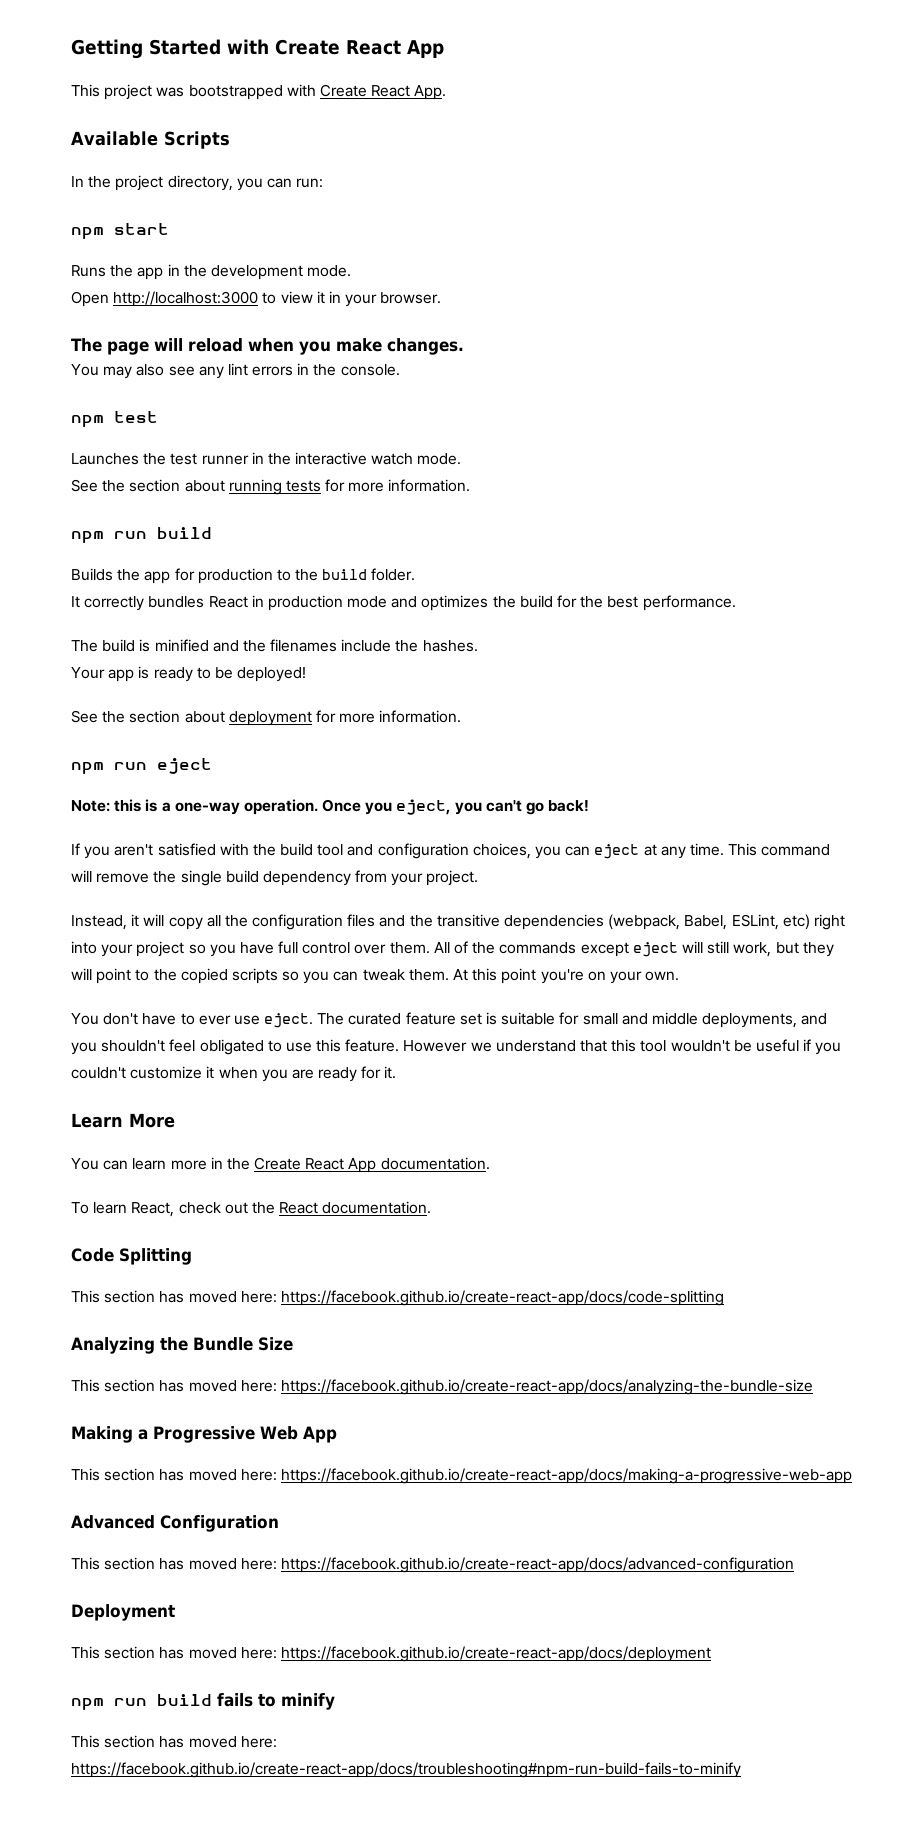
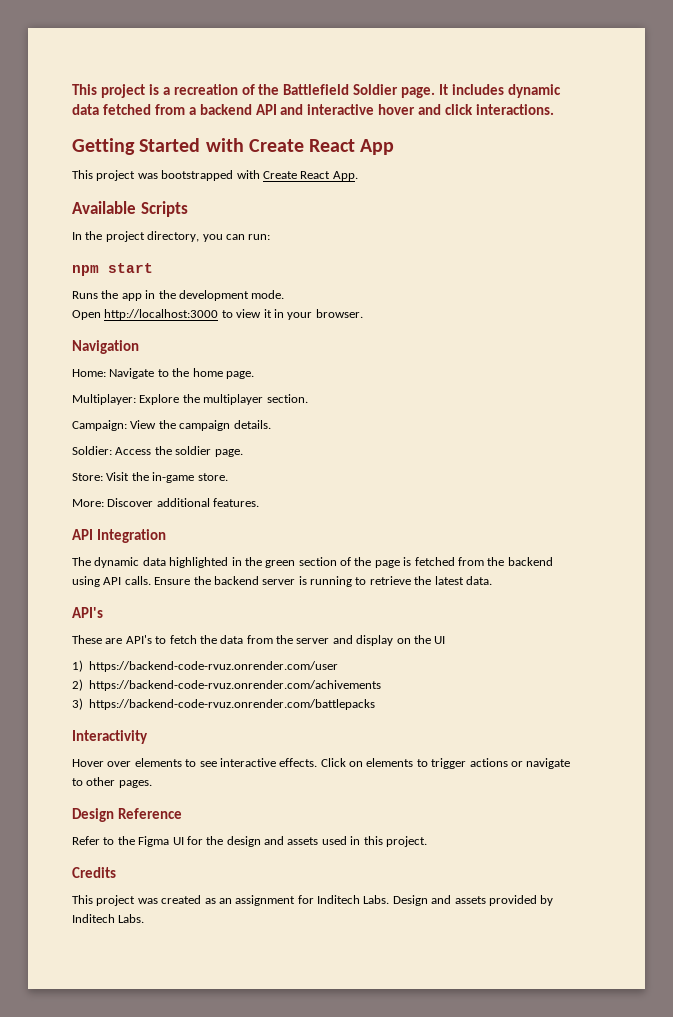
+ This project is a recreation of the Battlefield Soldier page. It includes dynamic data fetched from a backend API and interactive hover and click interactions.
- The page will reload when you make changes.
- You may also see any lint errors in the console.
- npm test
- Launches the test runner in the interactive watch mode.
- See the section about running tests for more information.
- npm run build
- Builds the app for production to the build folder.
- It correctly bundles React in production mode and optimizes the build for the best performance.
- The build is minified and the filenames include the hashes.
- Your app is ready to be deployed!
- See the section about deployment for more information.
- npm run eject
- Note: this is a one-way operation. Once you eject, you can't go back!
- If you aren't satisfied with the build tool and configuration choices, you can eject at any time. This command will remove the single build dependency from your project.
- Instead, it will copy all the configuration files and the transitive dependencies (webpack, Babel, ESLint, etc) right into your project so you have full control over them. All of the commands except eject will still work, but they will point to the copied scripts so you can tweak them. At this point you're on your own.
- You don't have to ever use eject. The curated feature set is suitable for small and middle deployments, and you shouldn't feel obligated to use this feature. However we understand that this tool wouldn't be useful if you couldn't customize it when you are ready for it.
- Learn More
- You can learn more in the Create React App documentation.
- To learn React, check out the React documentation.
- Code Splitting
- This section has moved here: https://facebook.github.io/create-react-app/docs/code-splitting
- Analyzing the Bundle Size
- This section has moved here: https://facebook.github.io/create-react-app/docs/analyzing-the-bundle-size
- Making a Progressive Web App
- This section has moved here: https://facebook.github.io/create-react-app/docs/making-a-progressive-web-app
- Advanced Configuration
- This section has moved here: https://facebook.github.io/create-react-app/docs/advanced-configuration
- Deployment
- This section has moved here: https://facebook.github.io/create-react-app/docs/deployment
- npm run build fails to minify
- This section has moved here: https://facebook.github.io/create-react-app/docs/troubleshooting#npm-run-build-fails-to-minify
+ Navigation
+ Home: Navigate to the home page.
+ Multiplayer: Explore the multiplayer section.
+ Campaign: View the campaign details.
+ Soldier: Access the soldier page.
+ Store: Visit the in-game store.
+ More: Discover additional features.
+ API Integration
+ The dynamic data highlighted in the green section of the page is fetched from the backend using API calls. Ensure the backend server is running to retrieve the latest data.
+ API's
+ These are API's to fetch the data from the server and display on the UI
+ 1) https://backend-code-rvuz.onrender.com/user
+ 2) https://backend-code-rvuz.onrender.com/achivements
+ 3) https://backend-code-rvuz.onrender.com/battlepacks
+ Interactivity
+ Hover over elements to see interactive effects. Click on elements to trigger actions or navigate to other pages.
+ Design Reference
+ Refer to the Figma UI for the design and assets used in this project.
+ Credits
+ This project was created as an assignment for Inditech Labs. Design and assets provided by Inditech Labs.

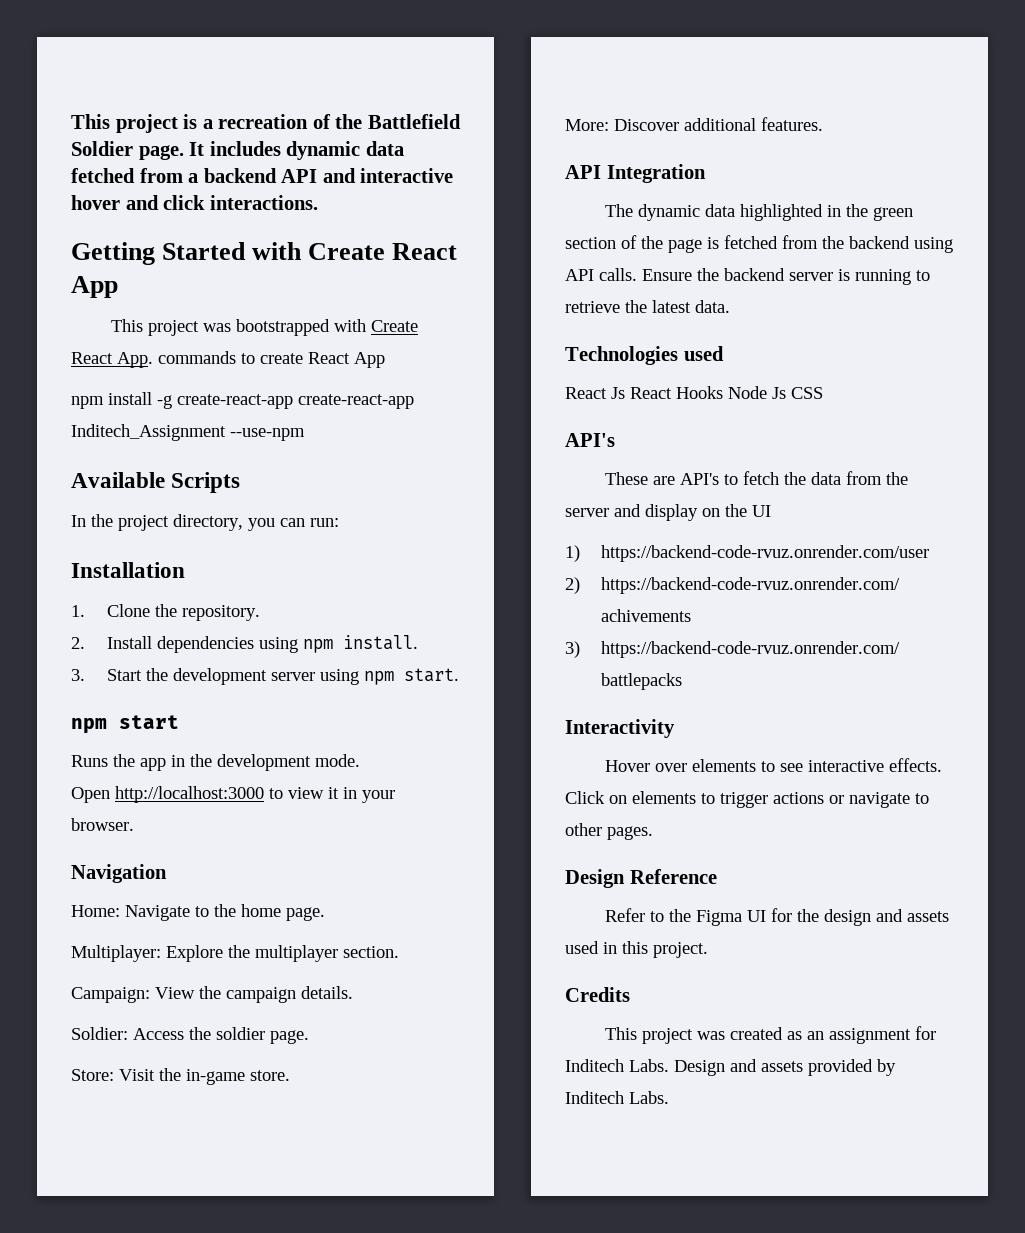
- This project was bootstrapped with Create React App.
+ This project was bootstrapped with Create React App. commands to create React App
+ npm install -g create-react-app create-react-app Inditech_Assignment --use-npm
+ Installation
+ 1. Clone the repository.
+ 2. Install dependencies using npm install.
+ 3. Start the development server using npm start.
+ Technologies used
+ React Js React Hooks Node Js CSS

